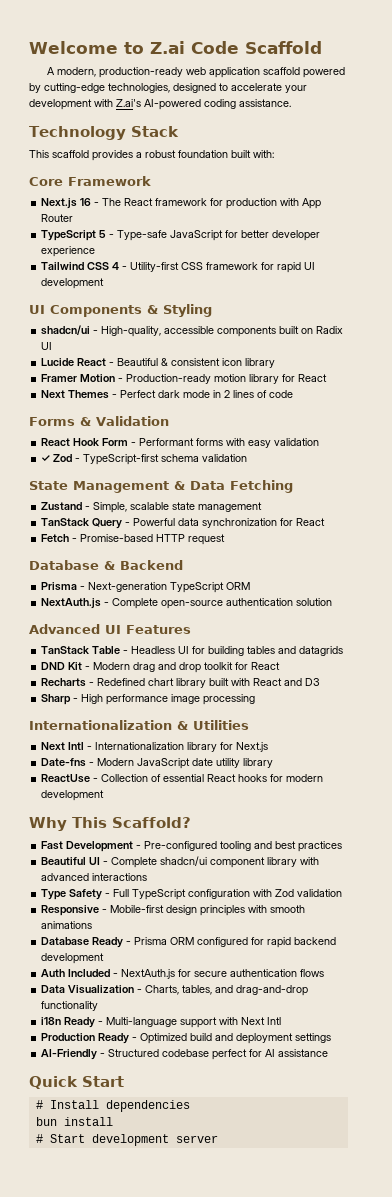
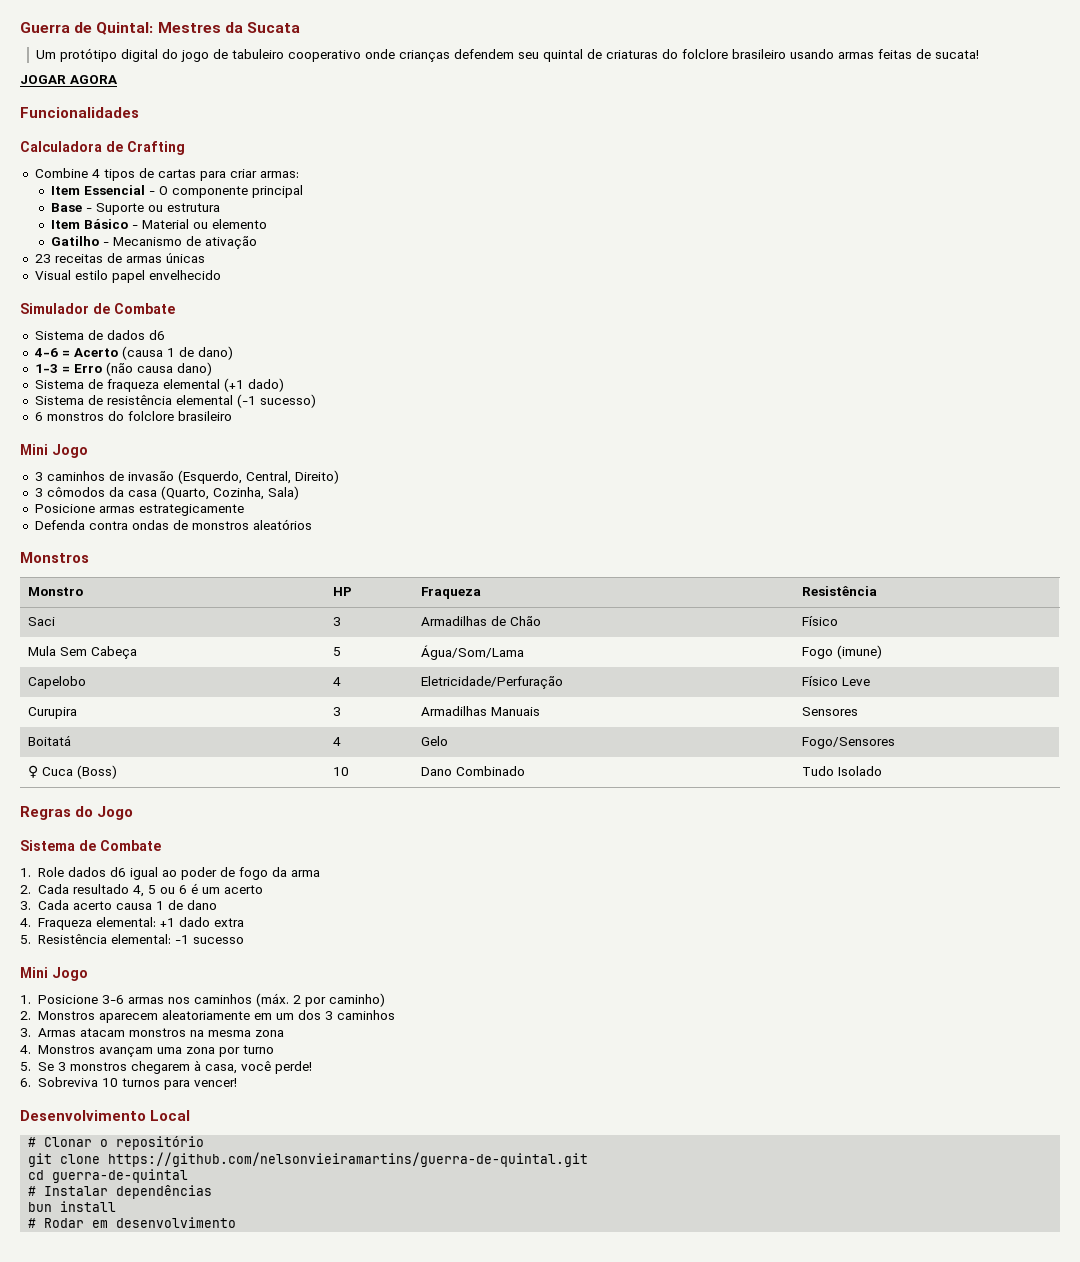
- Welcome to Z.ai Code Scaffold
- A modern, production-ready web application scaffold powered by cutting-edge technologies, designed to accelerate your development with Z.ai's AI-powered coding assistance.
- Technology Stack
- This scaffold provides a robust foundation built with:
- Core Framework
- Next.js 16 - The React framework for production with App Router
- TypeScript 5 - Type-safe JavaScript for better developer experience
- Tailwind CSS 4 - Utility-first CSS framework for rapid UI development
- UI Components & Styling
- shadcn/ui - High-quality, accessible components built on Radix UI
- Lucide React - Beautiful & consistent icon library
- Framer Motion - Production-ready motion library for React
- Next Themes - Perfect dark mode in 2 lines of code
- Forms & Validation
- React Hook Form - Performant forms with easy validation
- ✓ Zod - TypeScript-first schema validation
- State Management & Data Fetching
- Zustand - Simple, scalable state management
- TanStack Query - Powerful data synchronization for React
- Fetch - Promise-based HTTP request
- Database & Backend
- Prisma - Next-generation TypeScript ORM
- NextAuth.js - Complete open-source authentication solution
- Advanced UI Features
- TanStack Table - Headless UI for building tables and datagrids
- DND Kit - Modern drag and drop toolkit for React
- Recharts - Redefined chart library built with React and D3
- Sharp - High performance image processing
- Internationalization & Utilities
- Next Intl - Internationalization library for Next.js
- Date-fns - Modern JavaScript date utility library
- ReactUse - Collection of essential React hooks for modern development
- Why This Scaffold?
- Fast Development - Pre-configured tooling and best practices
- Beautiful UI - Complete shadcn/ui component library with advanced interactions
- Type Safety - Full TypeScript configuration with Zod validation
- Responsive - Mobile-first design principles with smooth animations
- Database Ready - Prisma ORM configured for rapid backend development
- Auth Included - NextAuth.js for secure authentication flows
- Data Visualization - Charts, tables, and drag-and-drop functionality
- i18n Ready - Multi-language support with Next Intl
- Production Ready - Optimized build and deployment settings
- AI-Friendly - Structured codebase perfect for AI assistance
- Quick Start
- # Install dependencies
+ Guerra de Quintal: Mestres da Sucata
+ Um protótipo digital do jogo de tabuleiro cooperativo onde crianças defendem seu quintal de criaturas do folclore brasileiro usando armas feitas de sucata!
+ JOGAR AGORA
+ Funcionalidades
+ Calculadora de Crafting
+ Combine 4 tipos de cartas para criar armas:
+ Item Essencial - O componente principal
+ Base - Suporte ou estrutura
+ Item Básico - Material ou elemento
+ Gatilho - Mecanismo de ativação
+ 23 receitas de armas únicas
+ Visual estilo papel envelhecido
+ Simulador de Combate
+ Sistema de dados d6
+ 4-6 = Acerto (causa 1 de dano)
+ 1-3 = Erro (não causa dano)
+ Sistema de fraqueza elemental (+1 dado)
+ Sistema de resistência elemental (-1 sucesso)
+ 6 monstros do folclore brasileiro
+ Mini Jogo
+ 3 caminhos de invasão (Esquerdo, Central, Direito)
+ 3 cômodos da casa (Quarto, Cozinha, Sala)
+ Posicione armas estrategicamente
+ Defenda contra ondas de monstros aleatórios
+ Monstros
+ Monstro | HP | Fraqueza | Resistência
+ Saci | 3 | Armadilhas de Chão | Físico
+ Mula Sem Cabeça | 5 | Água/Som/Lama | Fogo (imune)
+ Capelobo | 4 | Eletricidade/Perfuração | Físico Leve
+ Curupira | 3 | Armadilhas Manuais | Sensores
+ Boitatá | 4 | Gelo | Fogo/Sensores
+ ♀ Cuca (Boss) | 10 | Dano Combinado | Tudo Isolado
+ Regras do Jogo
+ Sistema de Combate
+ 1. Role dados d6 igual ao poder de fogo da arma
+ 2. Cada resultado 4, 5 ou 6 é um acerto
+ 3. Cada acerto causa 1 de dano
+ 4. Fraqueza elemental: +1 dado extra
+ 5. Resistência elemental: -1 sucesso
+ Mini Jogo
+ 1. Posicione 3-6 armas nos caminhos (máx. 2 por caminho)
+ 2. Monstros aparecem aleatoriamente em um dos 3 caminhos
+ 3. Armas atacam monstros na mesma zona
+ 4. Monstros avançam uma zona por turno
+ 5. Se 3 monstros chegarem à casa, você perde!
+ 6. Sobreviva 10 turnos para vencer!
+ Desenvolvimento Local
+ # Clonar o repositório
+ git clone https://github.com/nelsonvieiramartins/guerra-de-quintal.git
+ cd guerra-de-quintal
+ # Instalar dependências
- # Start development server
+ # Rodar em desenvolvimento

